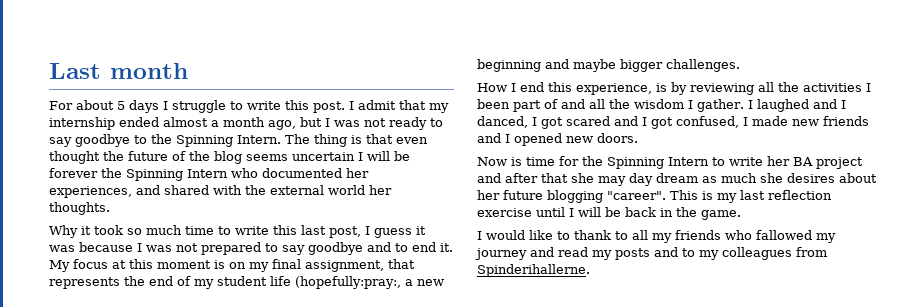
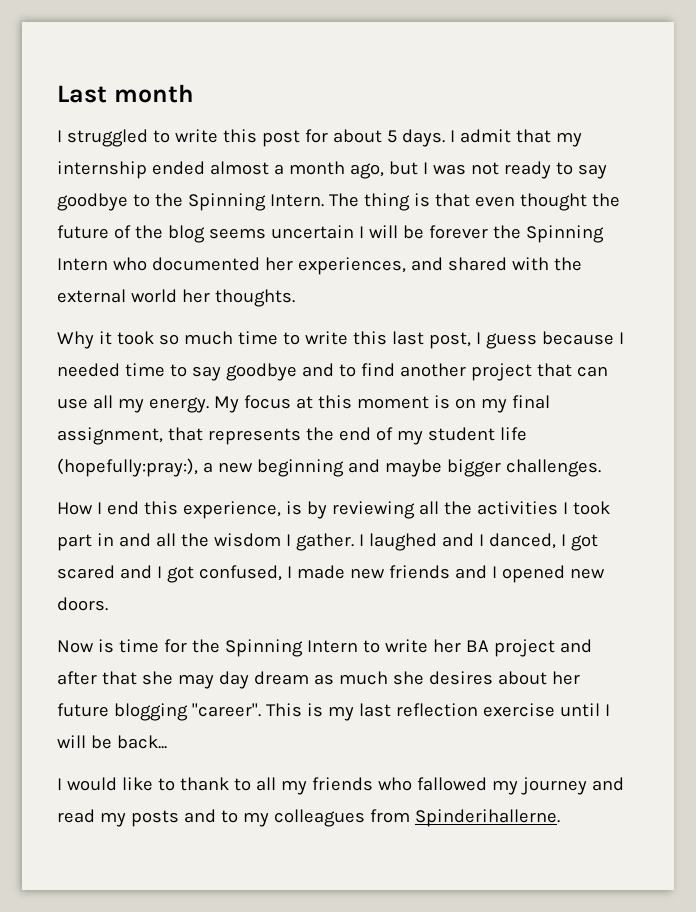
- For about 5 days I struggle to write this post.
+ I struggled to write this post for about 5 days.
- Why it took so much time to write this last post, I guess it was because I was not prepared to say goodbye and to end it.
+ Why it took so much time to write this last post, I guess because I needed time to say goodbye and to find another project that can use all my energy.
- My focus at this moment is on my final assignment, that represents the end of my student life (hopefully:pray:, a new beginning and maybe bigger challenges.
+ My focus at this moment is on my final assignment, that represents the end of my student life (hopefully:pray:), a new beginning and maybe bigger challenges.
- How I end this experience, is by reviewing all the activities I been part of and all the wisdom I gather.
+ How I end this experience, is by reviewing all the activities I took part in and all the wisdom I gather.
- This is my last reflection exercise until I will be back in the game.
+ This is my last reflection exercise until I will be back...

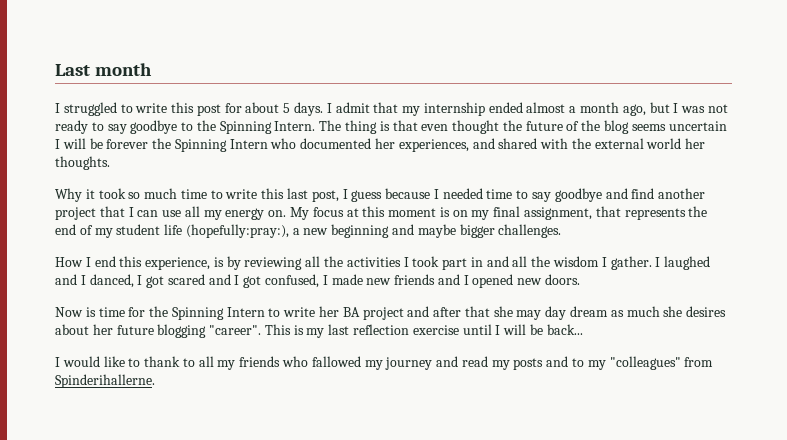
- Why it took so much time to write this last post, I guess because I needed time to say goodbye and to find another project that can use all my energy.
+ Why it took so much time to write this last post, I guess because I needed time to say goodbye and find another project that I can use all my energy on.
- I would like to thank to all my friends who fallowed my journey and read my posts and to my colleagues from Spinderihallerne.
+ I would like to thank to all my friends who fallowed my journey and read my posts and to my "colleagues" from Spinderihallerne.

